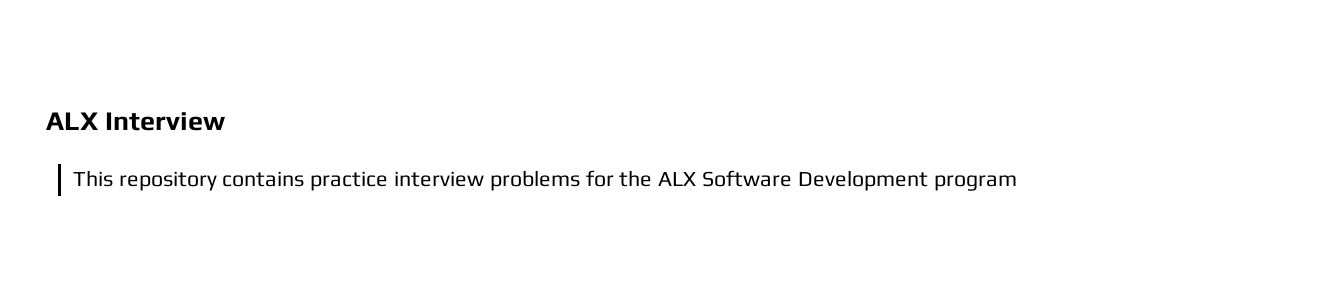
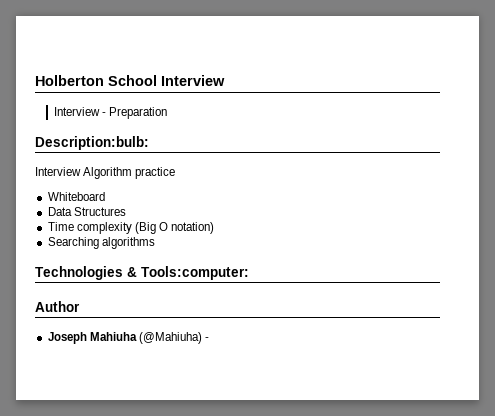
- ALX Interview
+ Holberton School Interview
- This repository contains practice interview problems for the ALX Software Development program
+ Interview - Preparation
+ Description:bulb:
+ Interview Algorithm practice
+ Whiteboard
+ Data Structures
+ Time complexity (Big O notation)
+ Searching algorithms
+ Technologies & Tools:computer:
+ Author
+ Joseph Mahiuha (@Mahiuha) -

